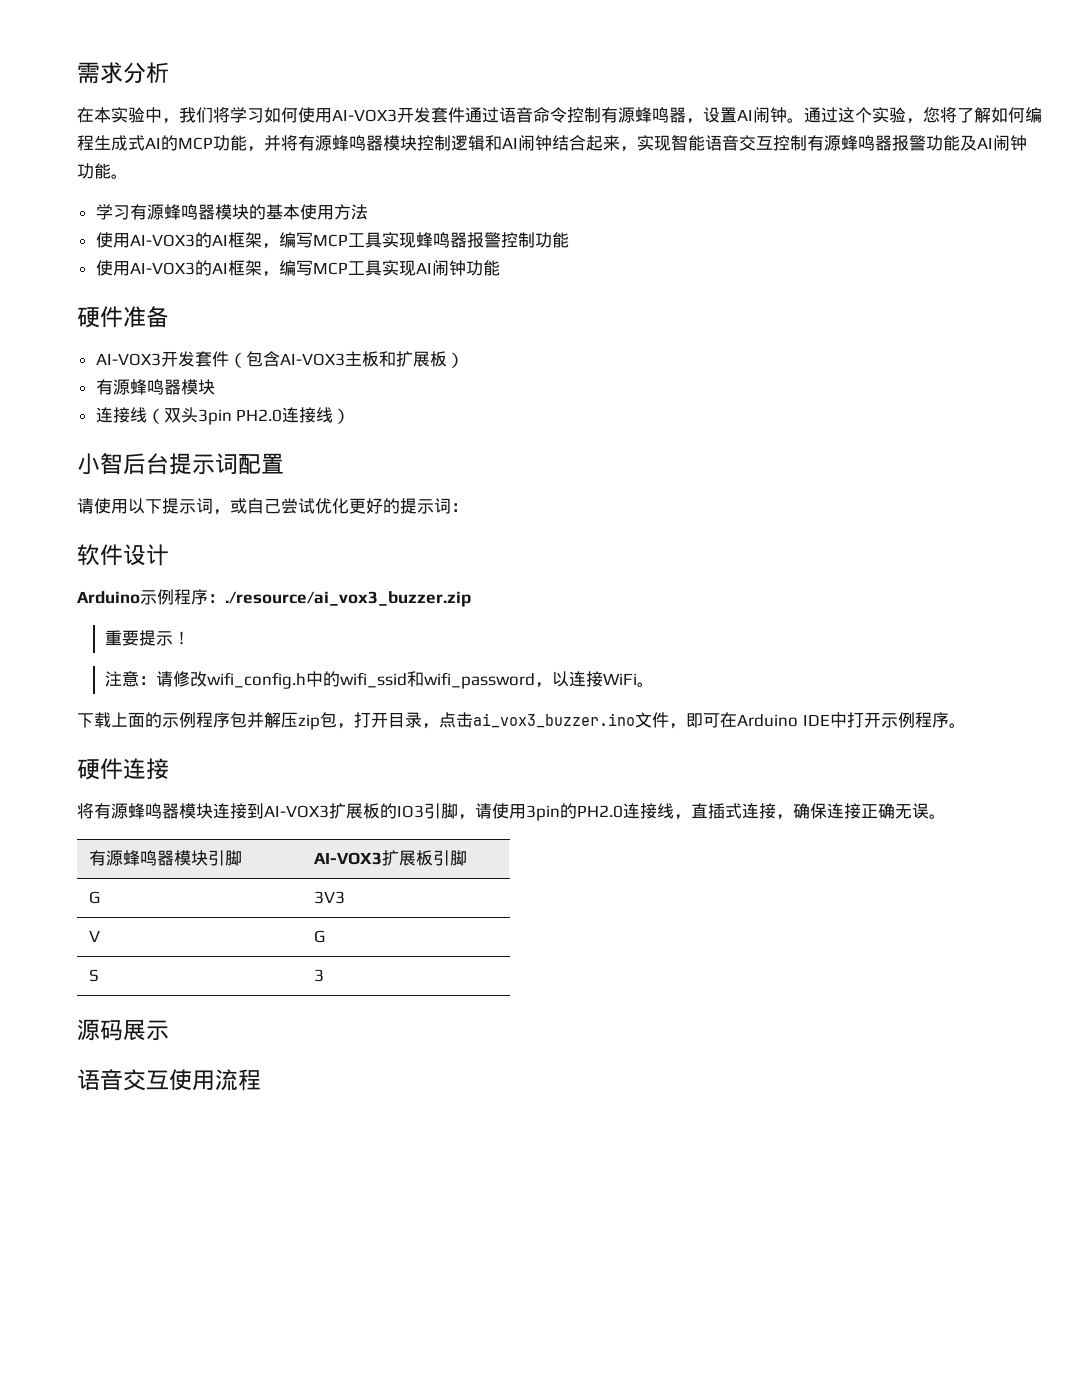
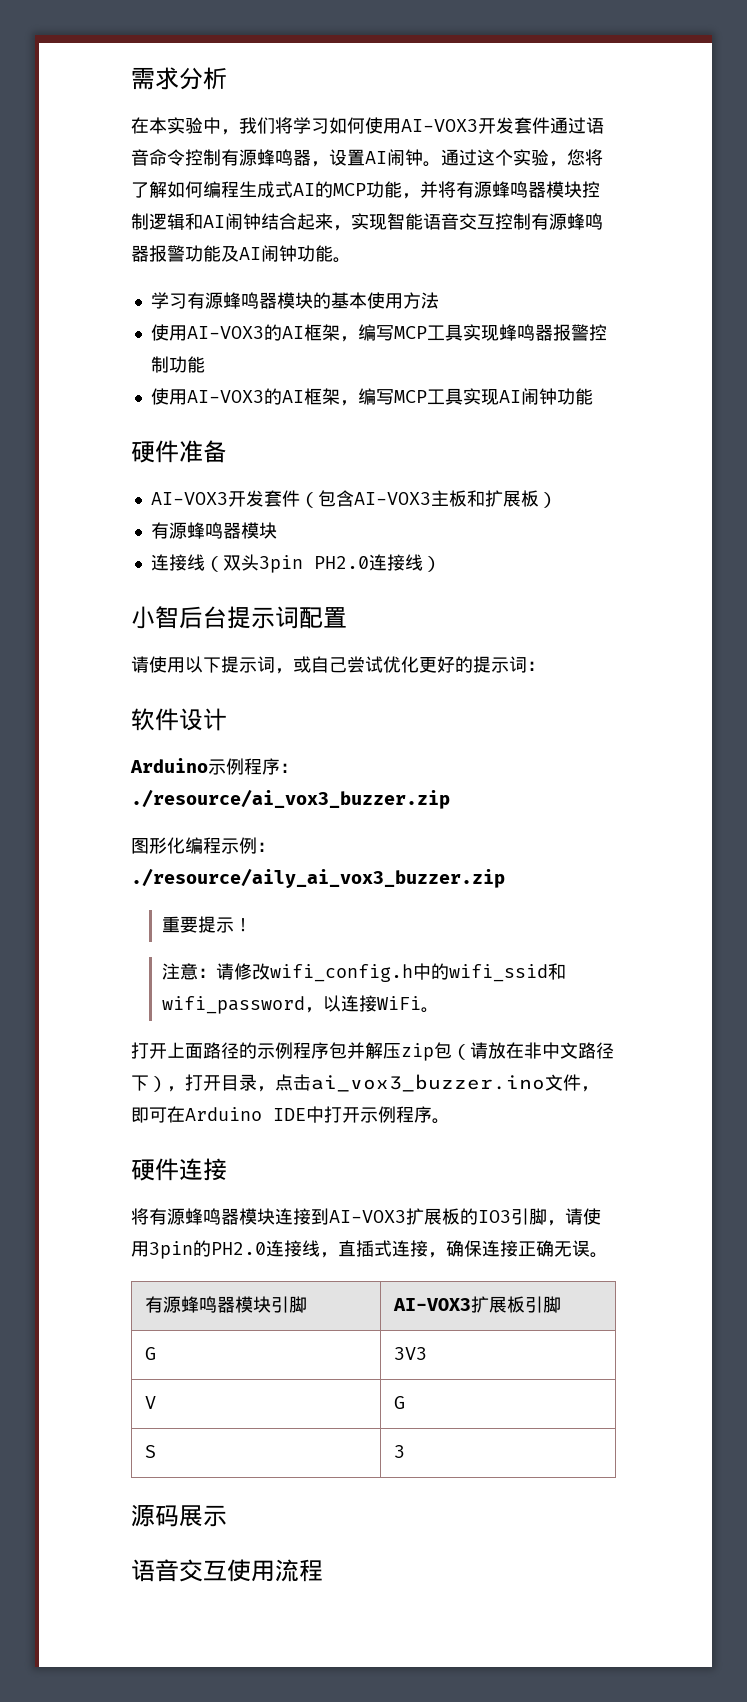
+ 图形化编程示例：./resource/aily_ai_vox3_buzzer.zip
- 下载上面的示例程序包并解压zip包，打开目录，点击ai_vox3_buzzer.ino文件，即可在Arduino IDE中打开示例程序。
+ 打开上面路径的示例程序包并解压zip包（请放在非中文路径下），打开目录，点击ai_vox3_buzzer.ino文件，即可在Arduino IDE中打开示例程序。

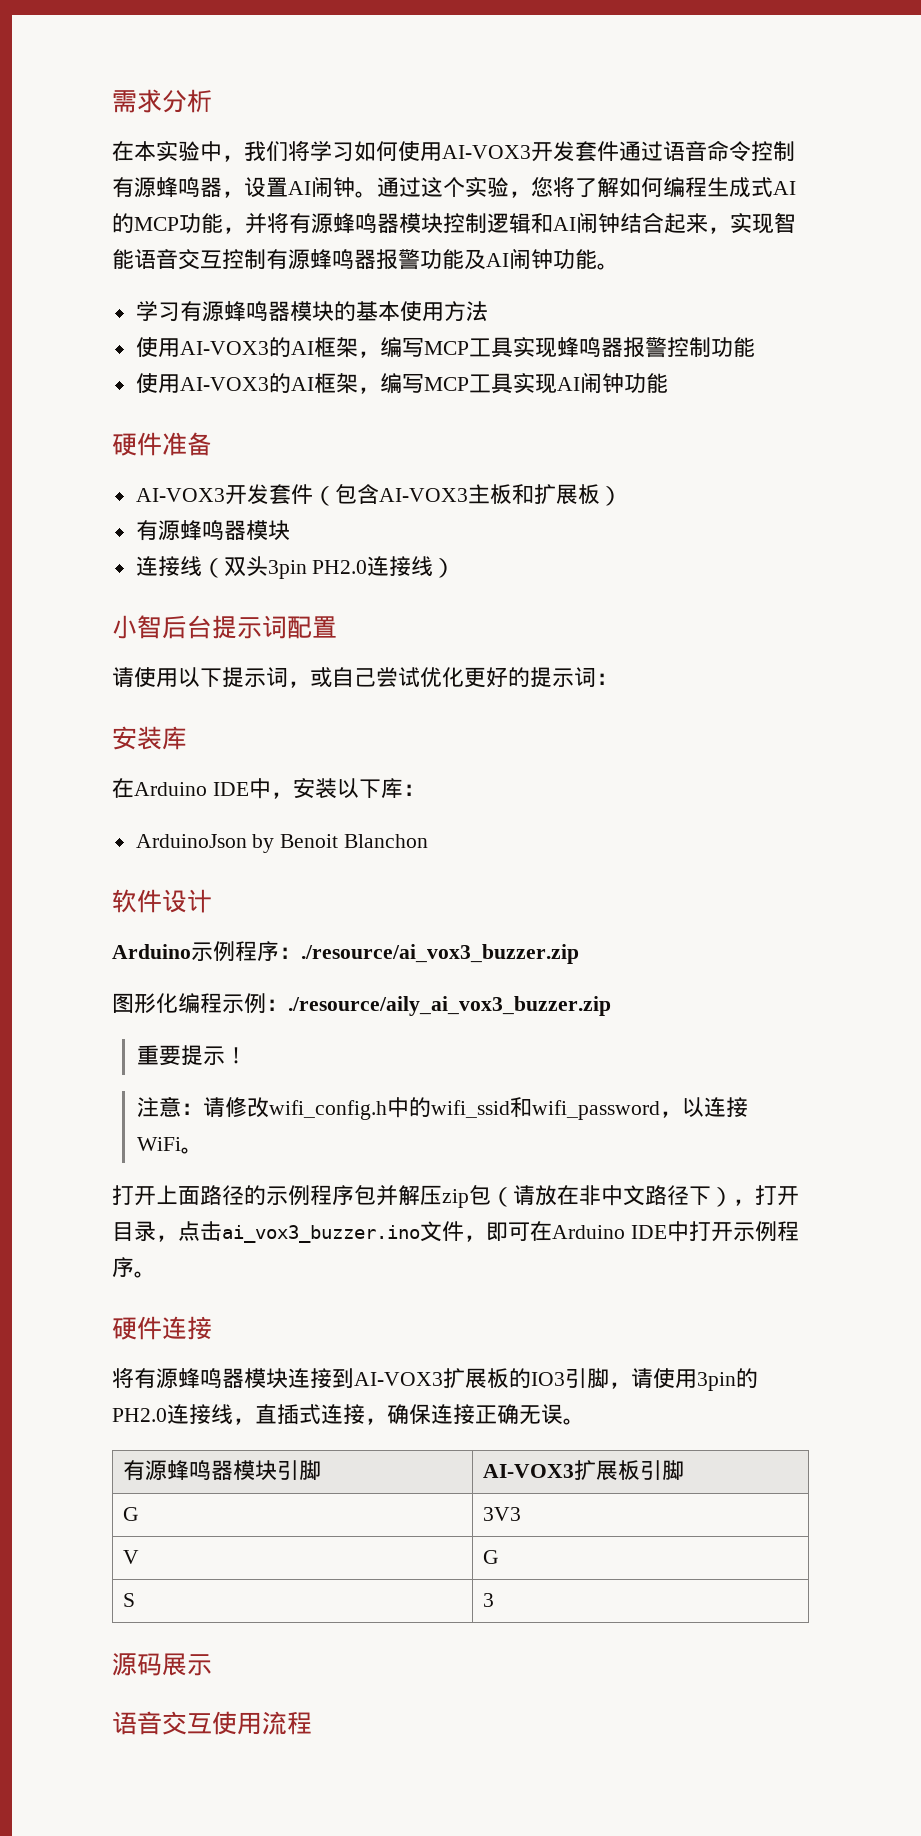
+ 安装库
+ 在Arduino IDE中，安装以下库：
+ ArduinoJson by Benoit Blanchon

